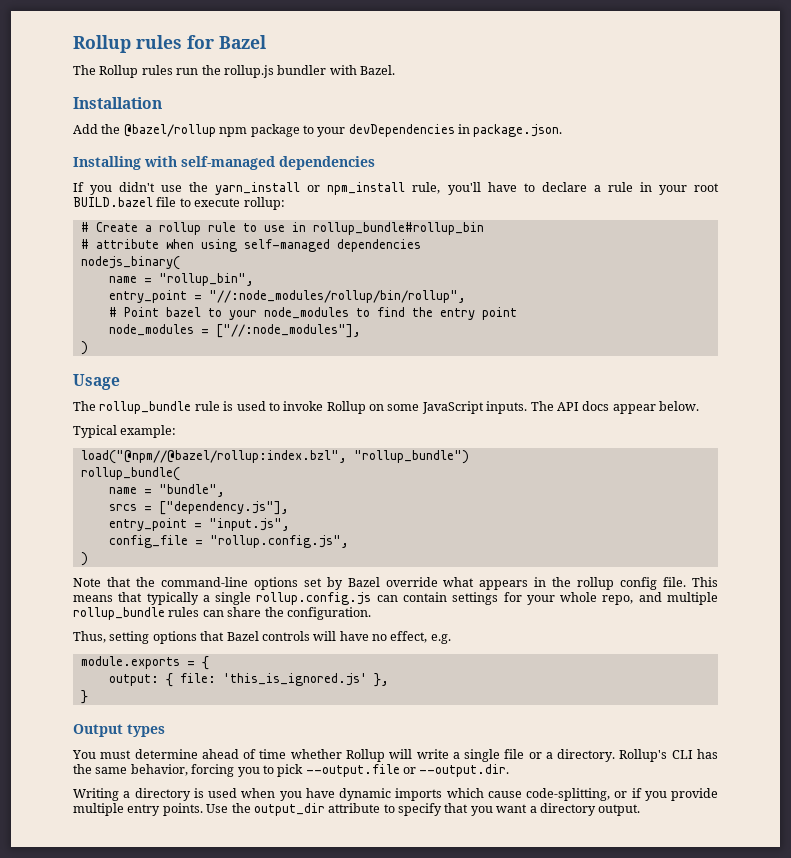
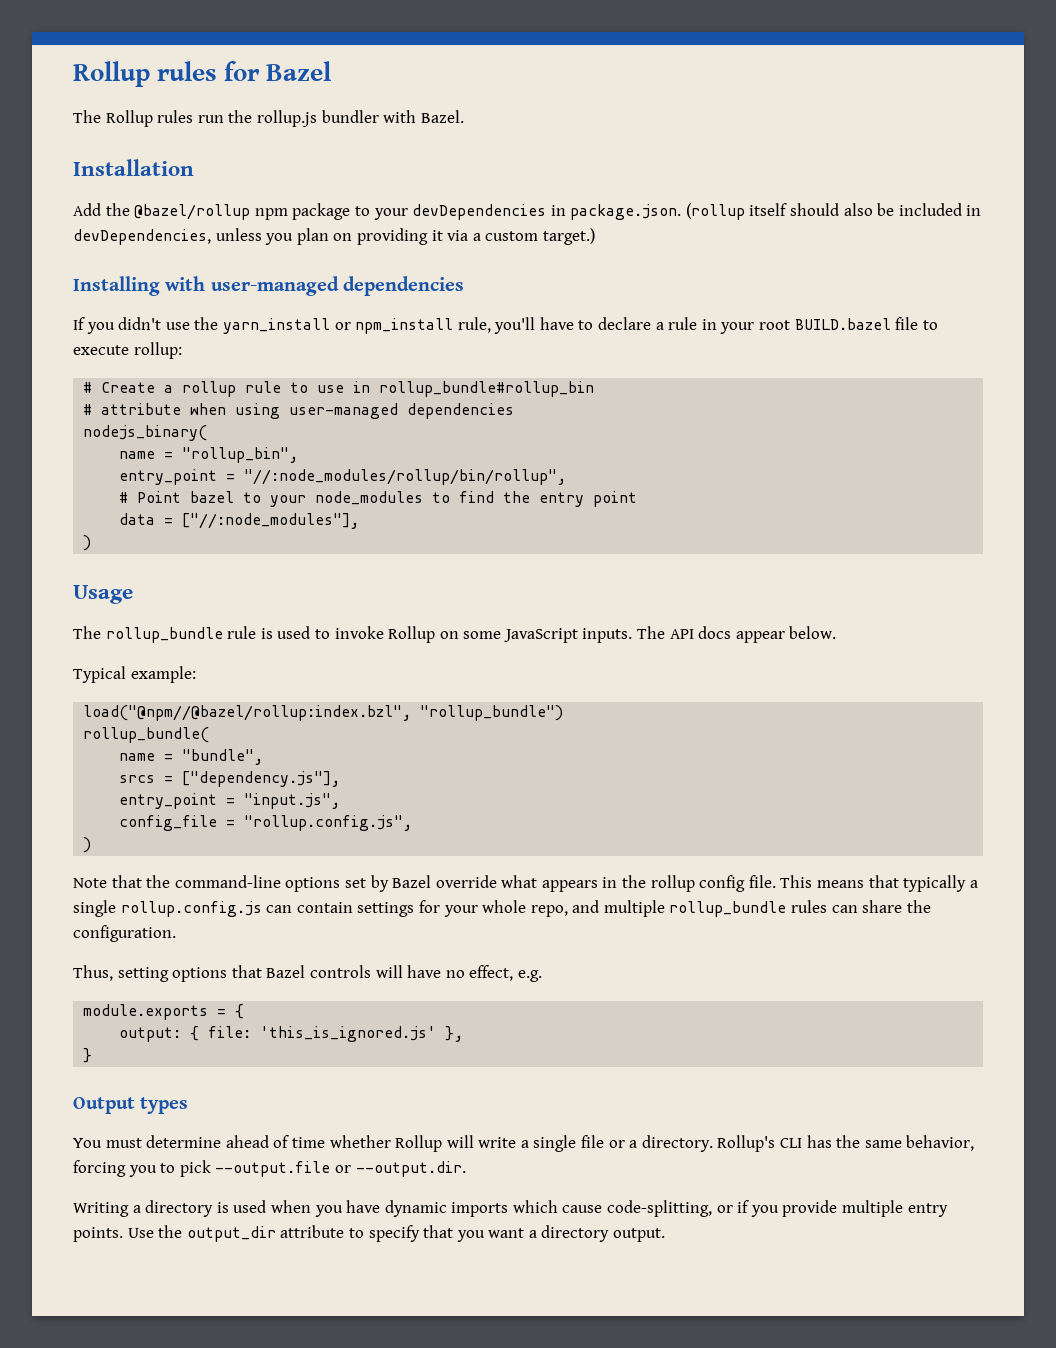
- Add the @bazel/rollup npm package to your devDependencies in package.json.
+ Add the @bazel/rollup npm package to your devDependencies in package.json. (rollup itself should also be included in devDependencies, unless you plan on providing it via a custom target.)
- Installing with self-managed dependencies
+ Installing with user-managed dependencies
- # attribute when using self-managed dependencies
+ # attribute when using user-managed dependencies
- node_modules = ["//:node_modules"],
+ data = ["//:node_modules"],

